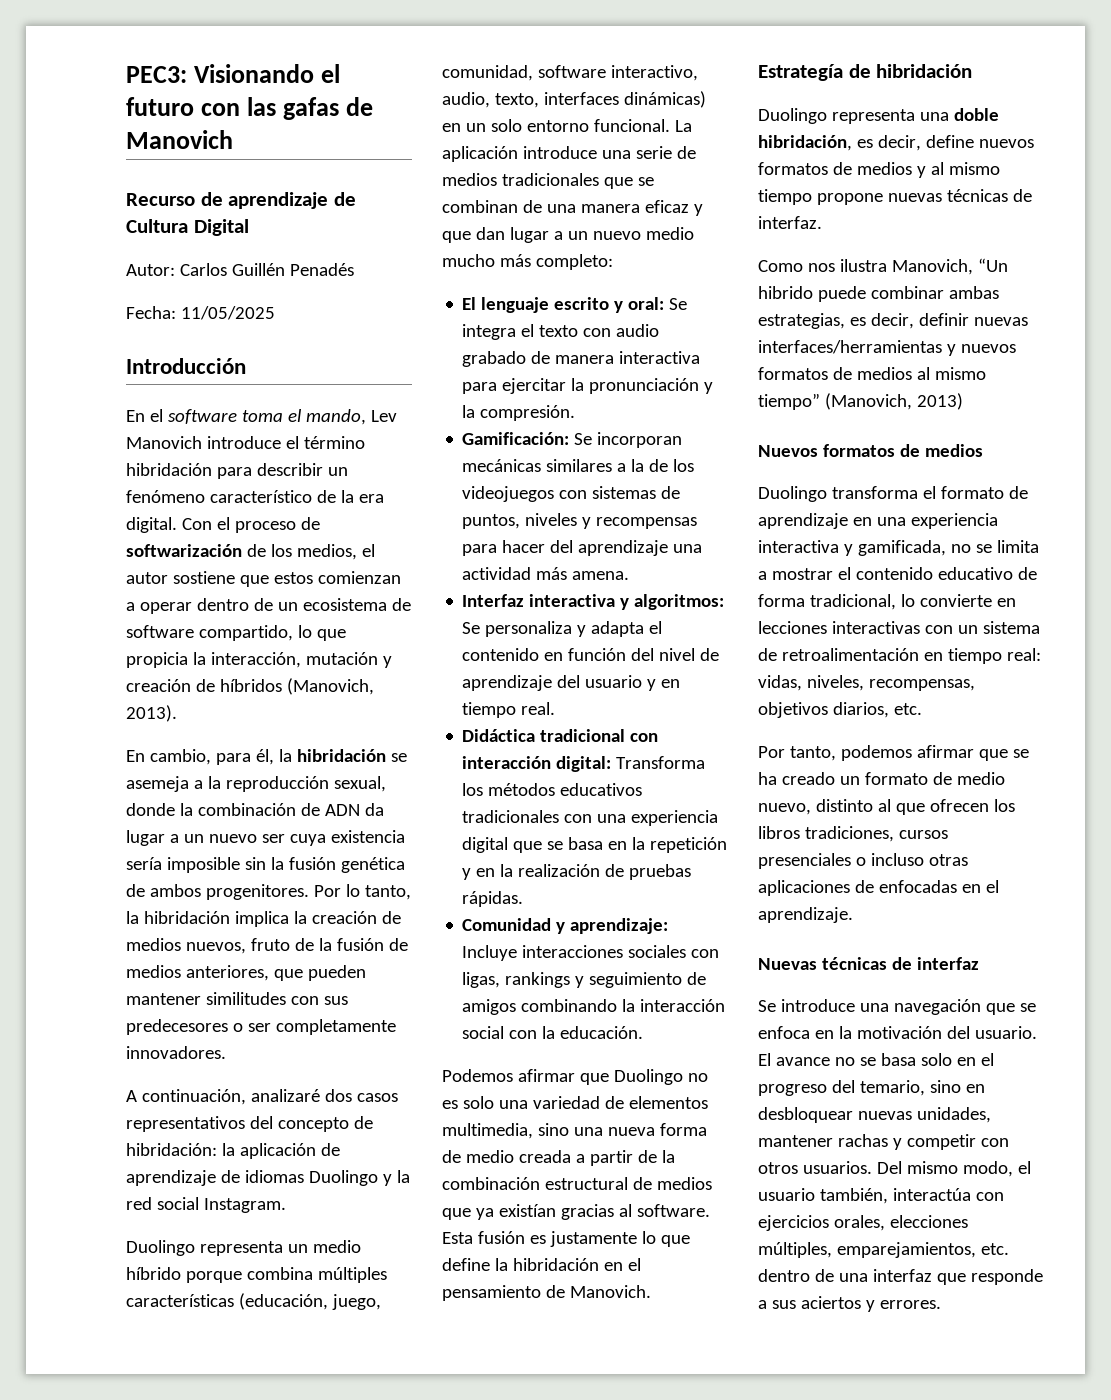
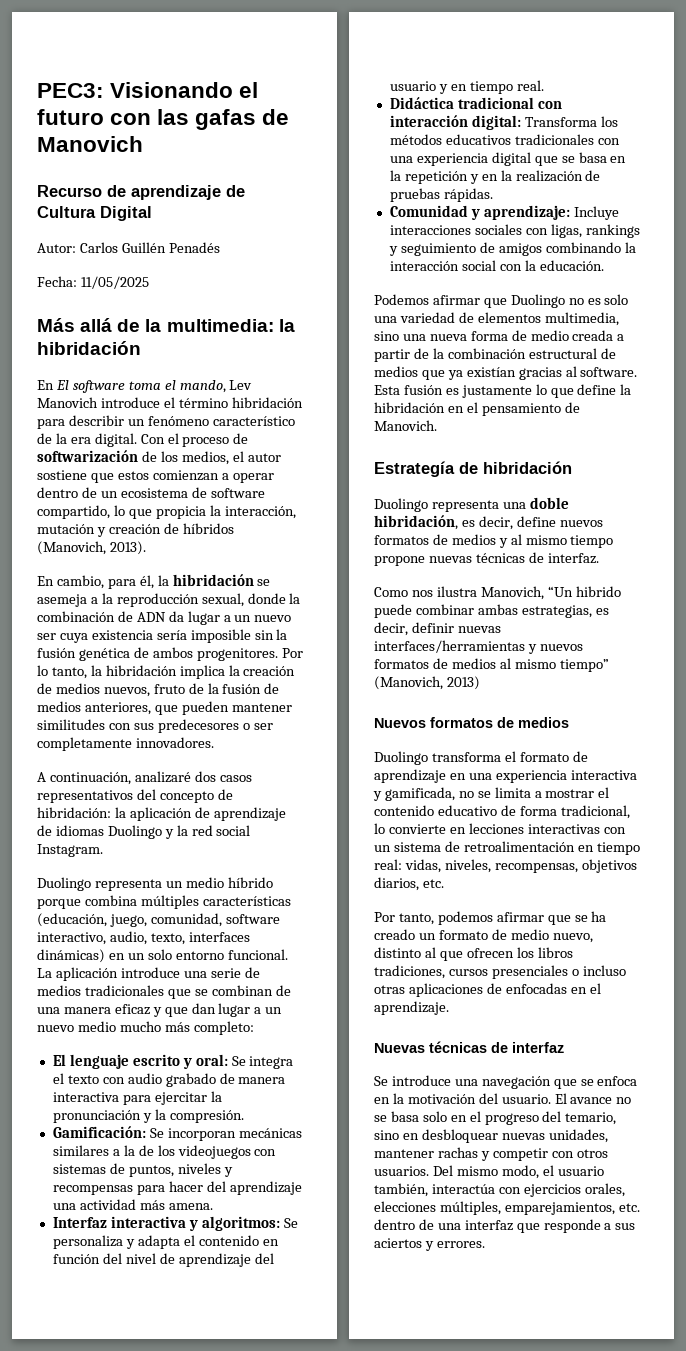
- Introducción
- En el software toma el mando, Lev Manovich introduce el término hibridación para describir un fenómeno característico de la era digital.
+ Más allá de la multimedia: la hibridación
+ En El software toma el mando, Lev Manovich introduce el término hibridación para describir un fenómeno característico de la era digital.

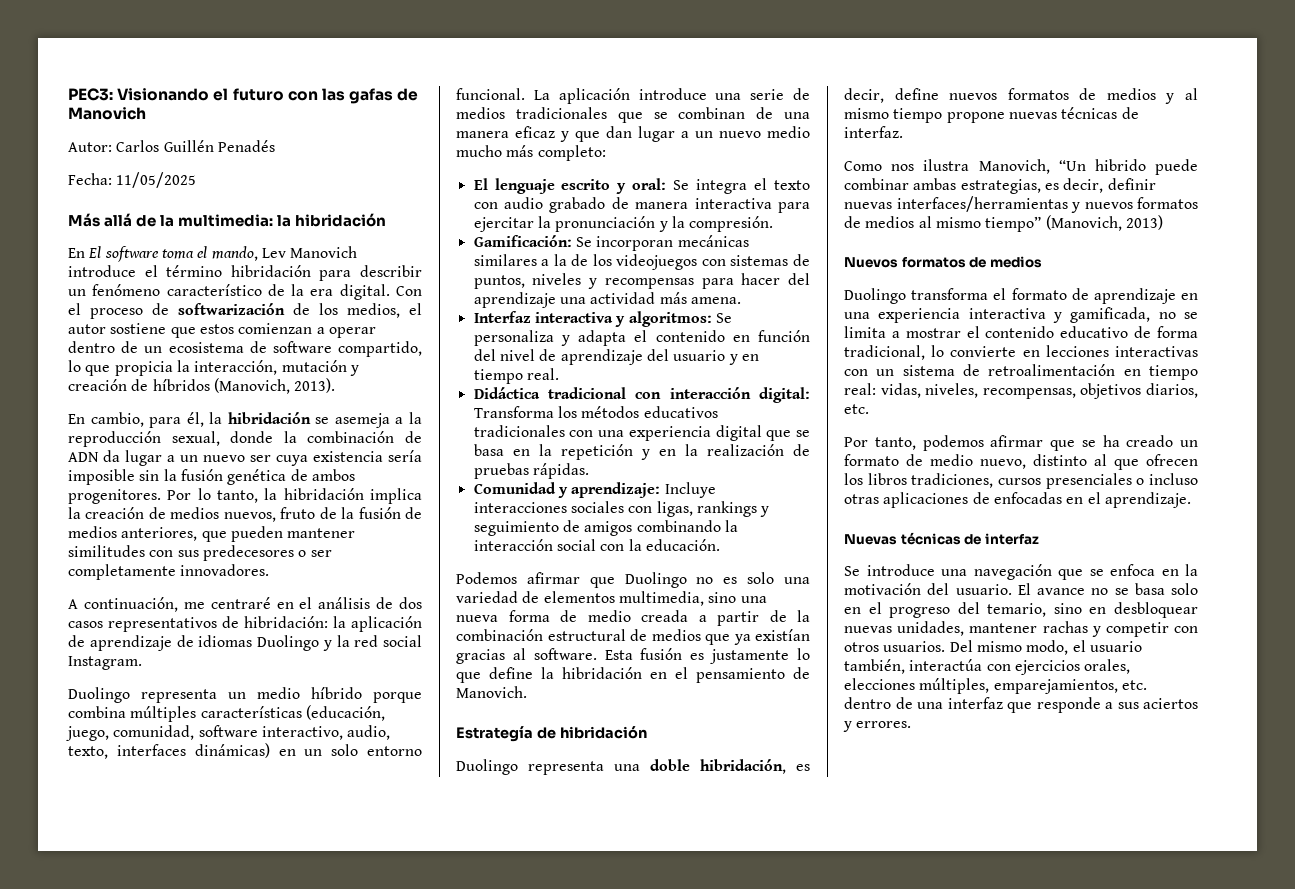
- Recurso de aprendizaje de Cultura Digital
- A continuación, analizaré dos casos representativos del concepto de hibridación: la aplicación de aprendizaje de idiomas Duolingo y la red social Instagram.
+ A continuación, me centraré en el análisis de dos casos representativos de hibridación: la aplicación de aprendizaje de idiomas Duolingo y la red social Instagram.

